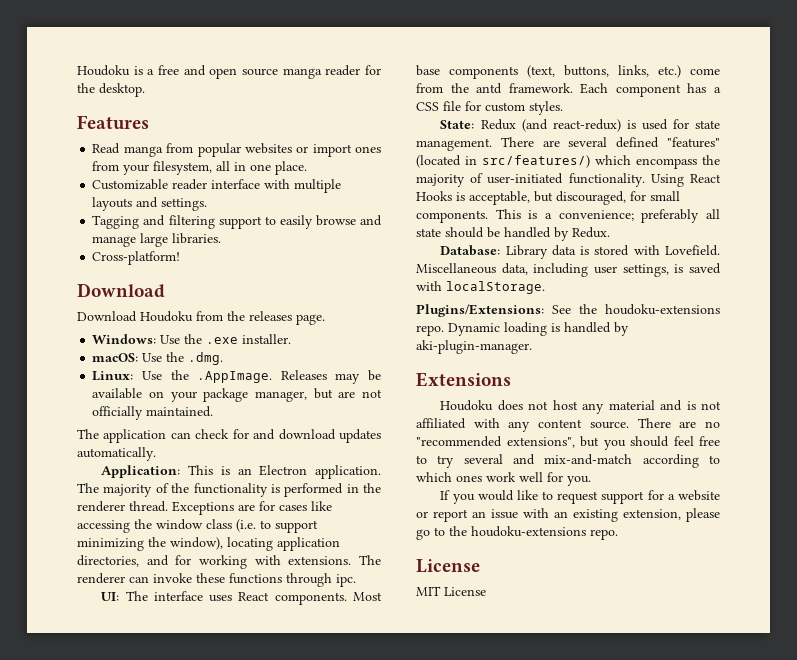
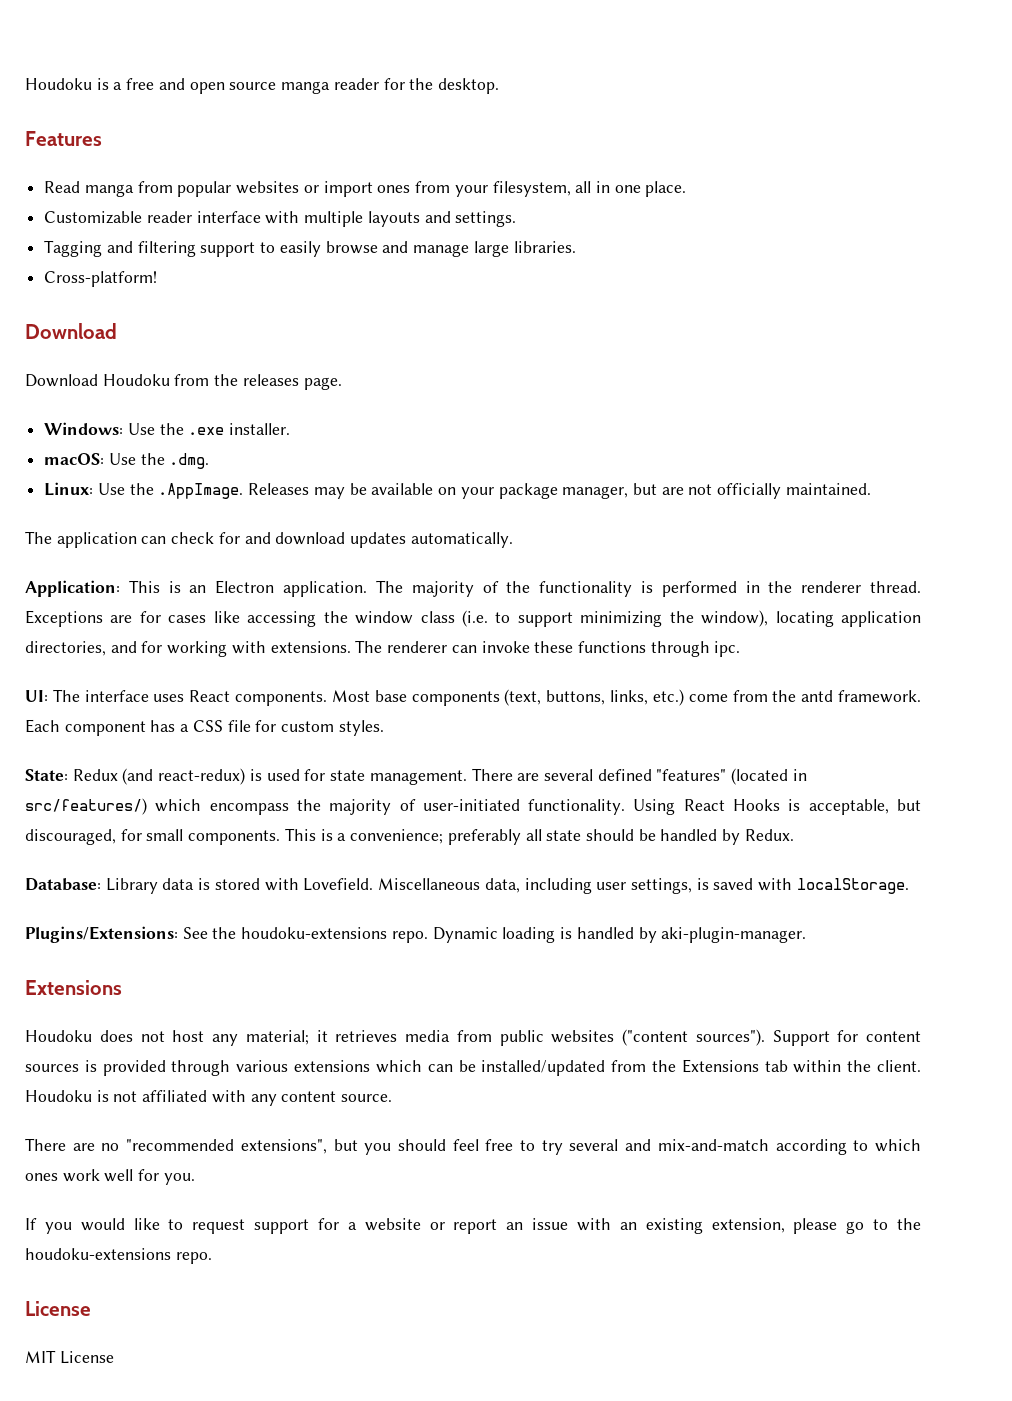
- Houdoku does not host any material and is not affiliated with any content source. There are no "recommended extensions", but you should feel free to try several and mix-and-match according to which ones work well for you.
+ Houdoku does not host any material; it retrieves media from public websites ("content sources"). Support for content sources is provided through various extensions which can be installed/updated from the Extensions tab within the client. Houdoku is not affiliated with any content source.
+ There are no "recommended extensions", but you should feel free to try several and mix-and-match according to which ones work well for you.

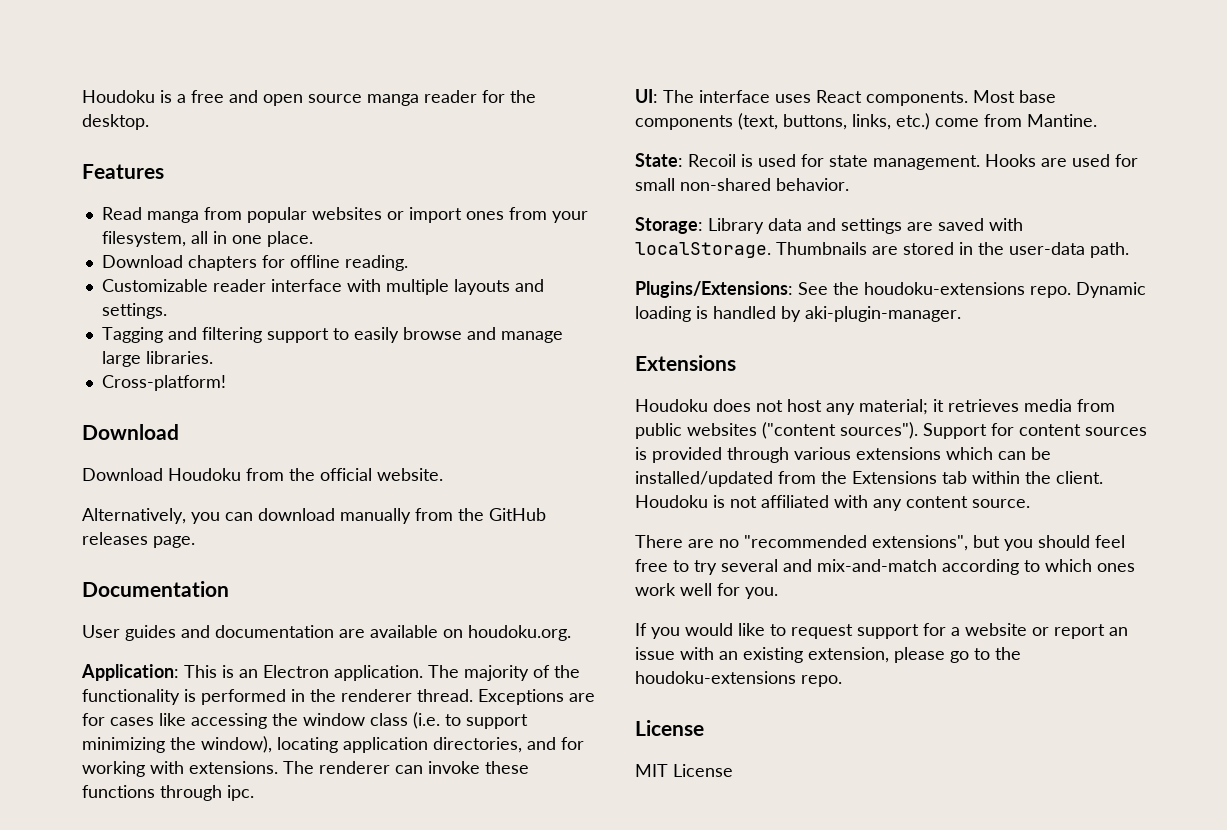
+ Download chapters for offline reading.
- Download Houdoku from the releases page.
- Windows: Use the .exe installer.
- macOS: Use the .dmg.
- Linux: Use the .AppImage. Releases may be available on your package manager, but are not officially maintained.
- The application can check for and download updates automatically.
+ Download Houdoku from the official website.
+ Alternatively, you can download manually from the GitHub releases page.
+ Documentation
+ User guides and documentation are available on houdoku.org.
- Most base components (text, buttons, links, etc.) come from the antd framework. Each component has a CSS file for custom styles.
- State: Redux (and react-redux) is used for state management.
+ Most base components (text, buttons, links, etc.) come from Mantine.
+ State: Recoil is used for state management.
- There are several defined "features" (located in src/features/) which encompass the majority of user-initiated functionality. Using React Hooks is acceptable, but discouraged, for small components. This is a convenience; preferably all state should be handled by Redux.
- Database: Library data is stored with Lovefield. Miscellaneous data, including user settings, is saved with localStorage.
+ Hooks are used for small non-shared behavior.
+ Storage: Library data and settings are saved with localStorage. Thumbnails are stored in the user-data path.

